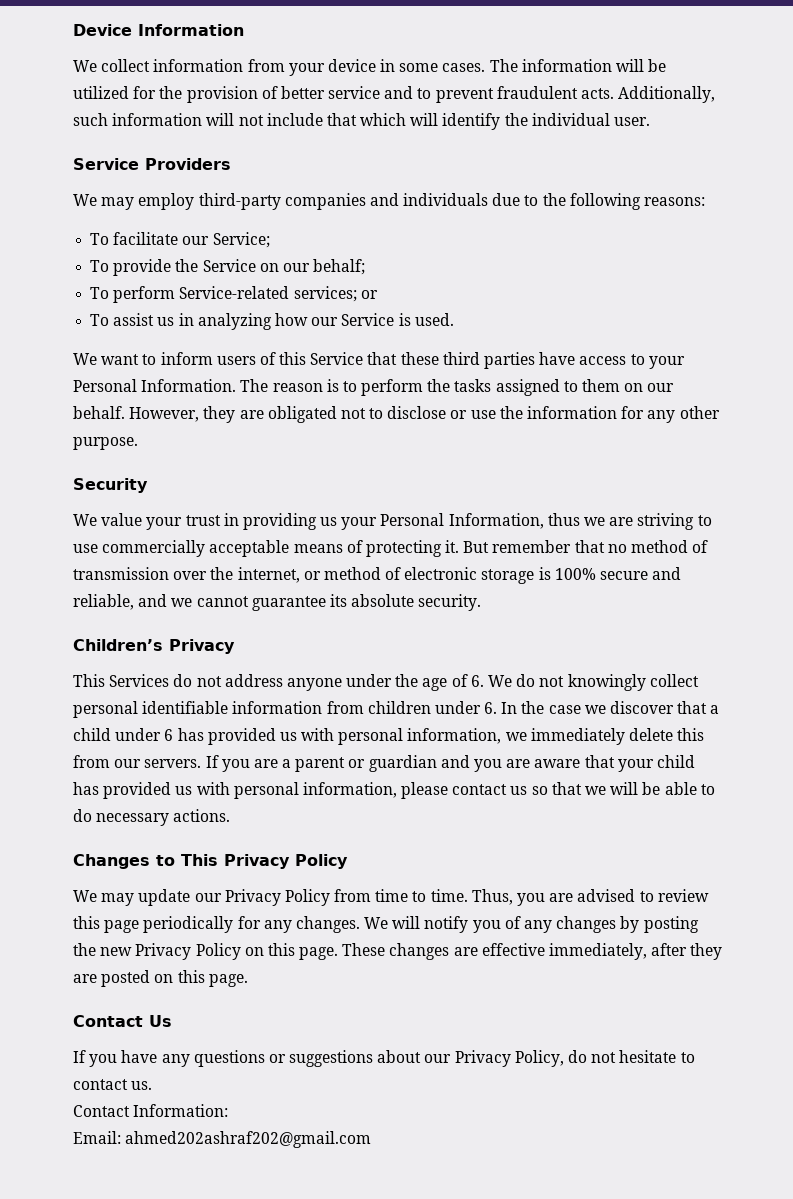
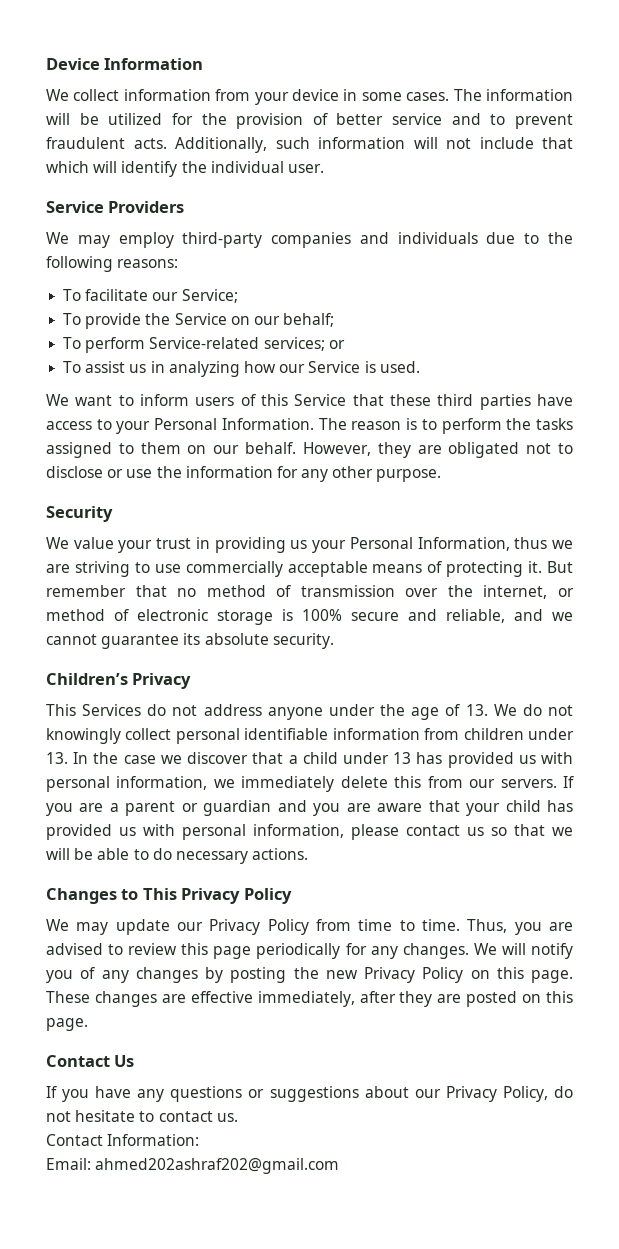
- This Services do not address anyone under the age of 6. We do not knowingly collect personal identifiable information from children under 6. In the case we discover that a child under 6 has provided us with personal information, we immediately delete this from our servers.
+ This Services do not address anyone under the age of 13. We do not knowingly collect personal identifiable information from children under 13. In the case we discover that a child under 13 has provided us with personal information, we immediately delete this from our servers.

